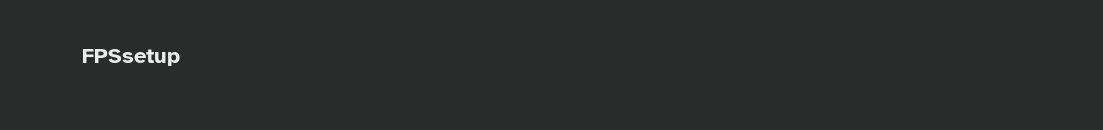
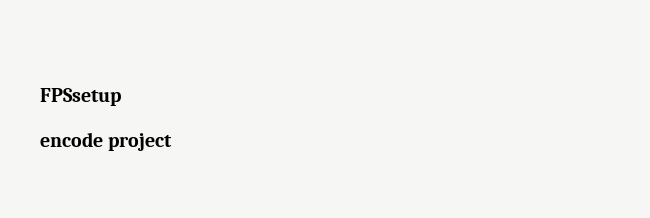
+ encode project

